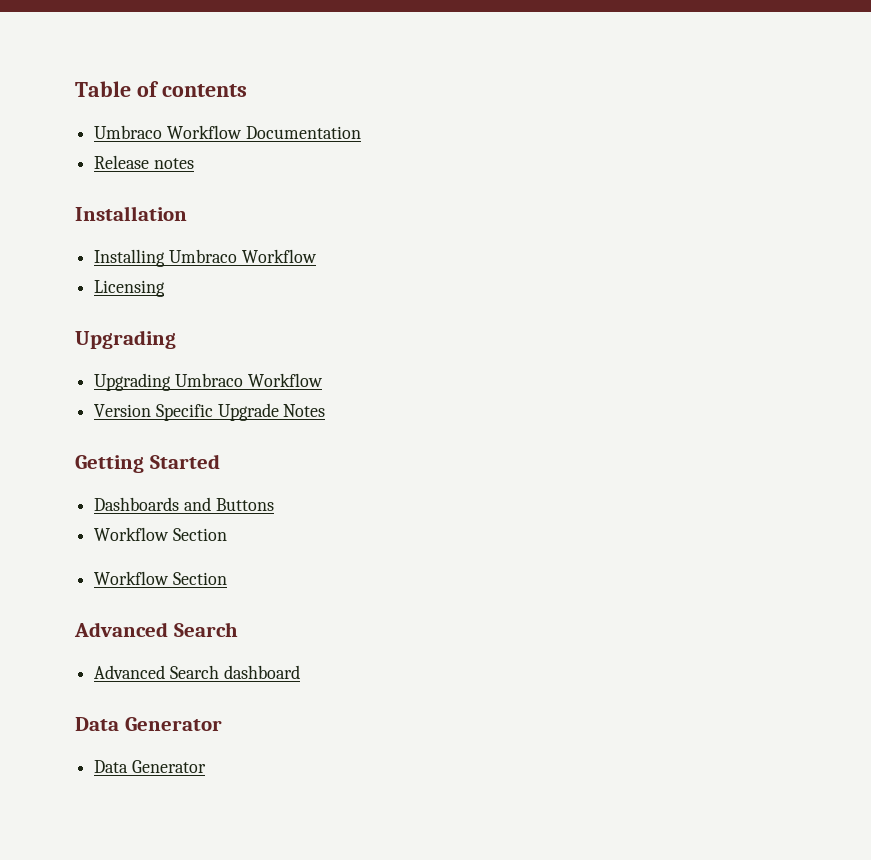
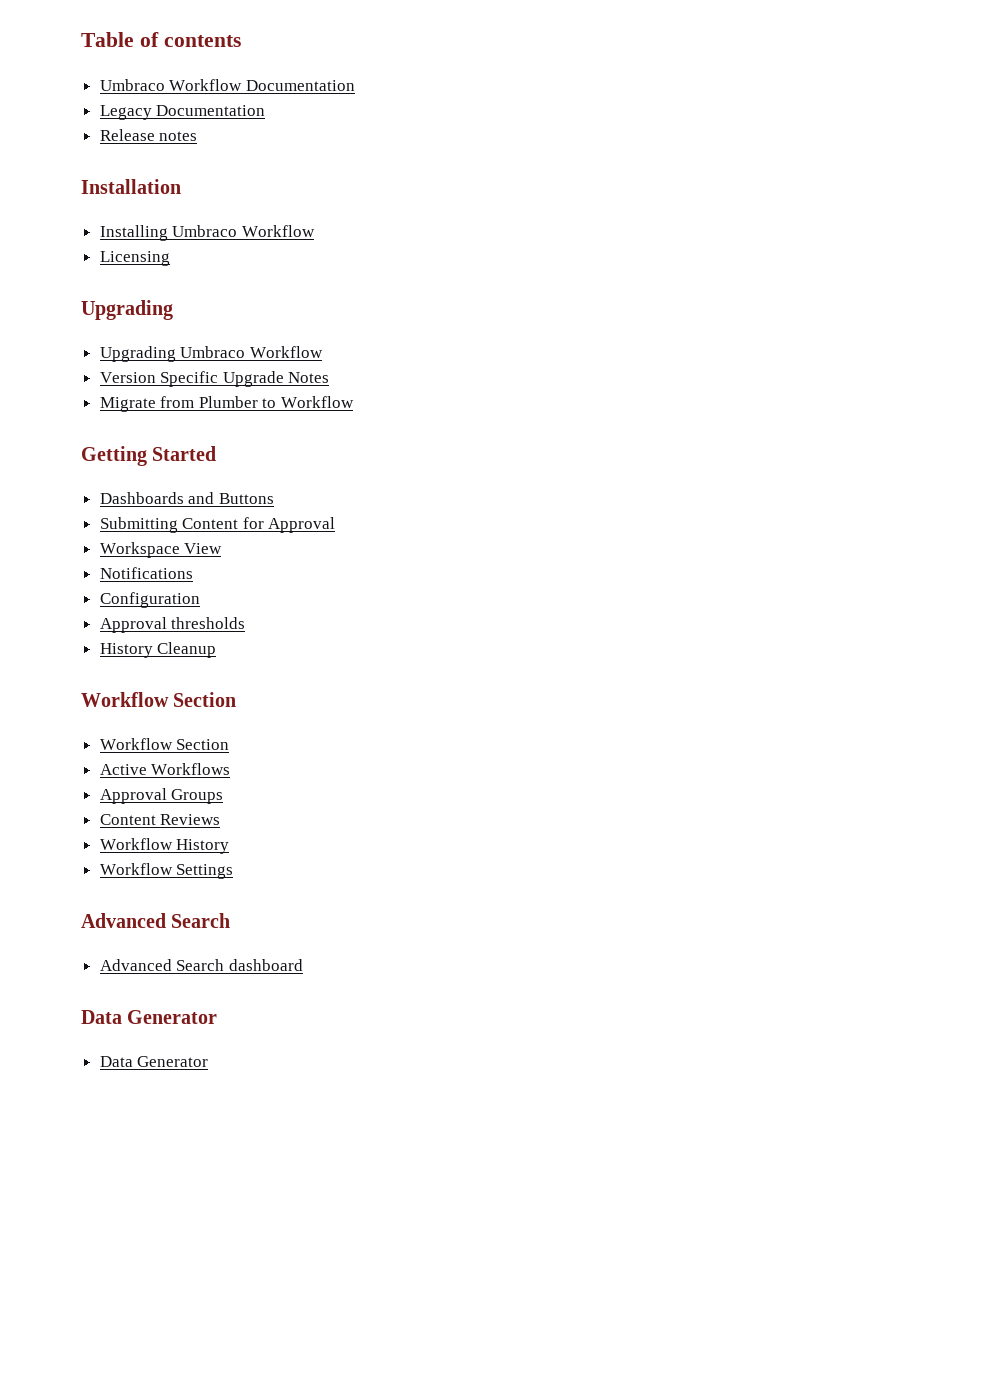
+ Legacy Documentation
+ Migrate from Plumber to Workflow
  Dashboards and Buttons
+ Submitting Content for Approval
+ Workspace View
+ Notifications
+ Configuration
+ Approval thresholds
+ History Cleanup
  Workflow Section
  Workflow Section
+ Active Workflows
+ Approval Groups
+ Content Reviews
+ Workflow History
+ Workflow Settings

